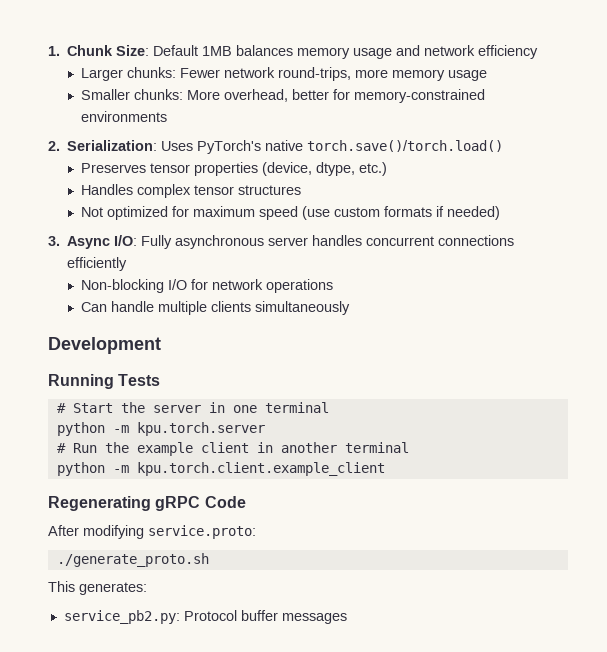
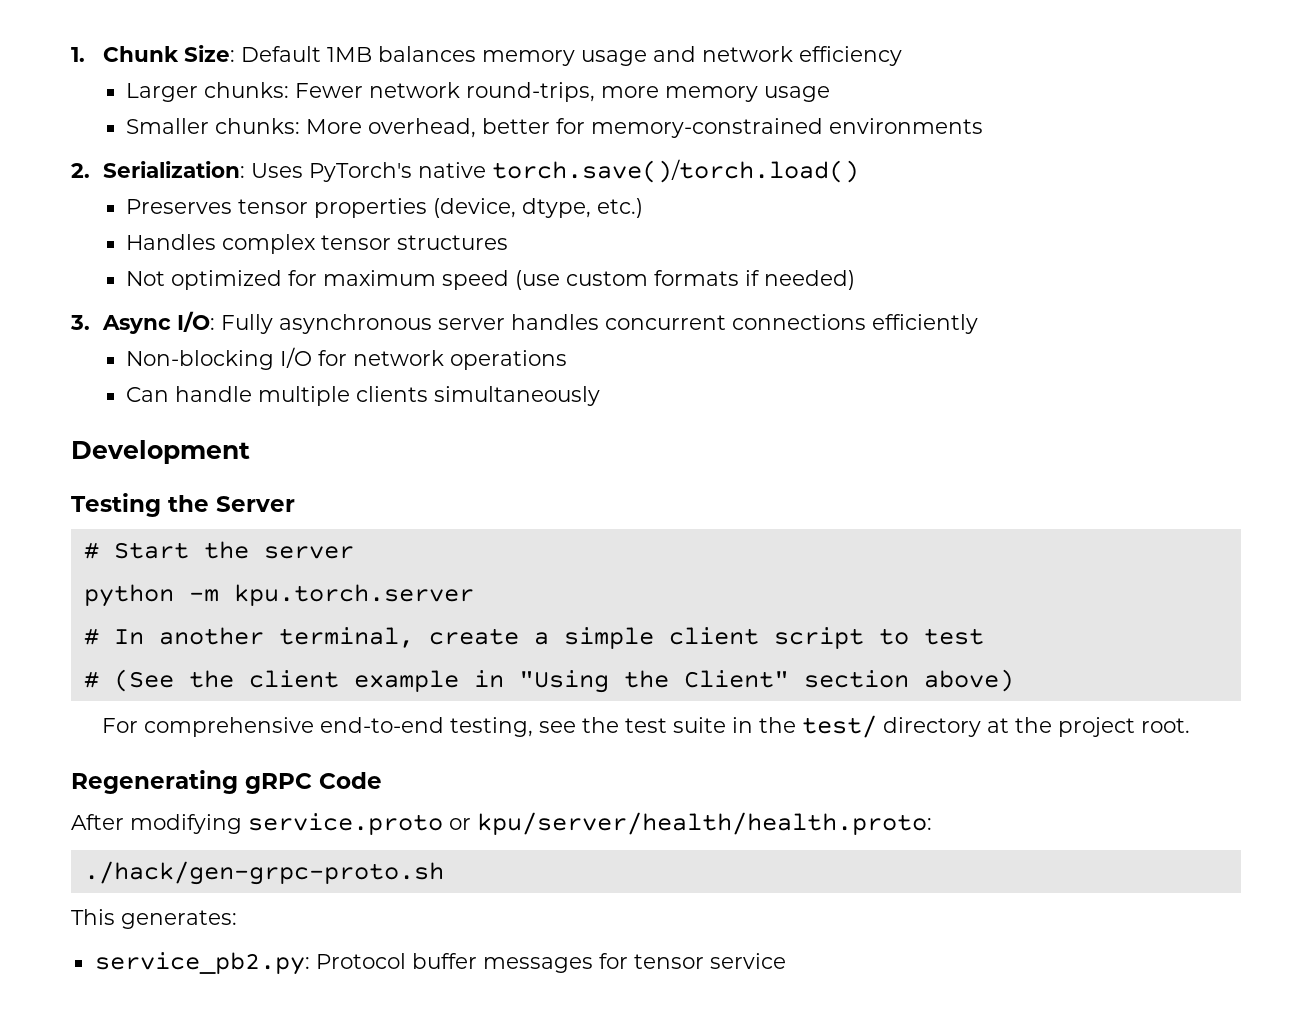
- Running Tests
+ Testing the Server
- # Start the server in one terminal
+ # Start the server
- # Run the example client in another terminal
- python -m kpu.torch.client.example_client
+ # In another terminal, create a simple client script to test
+ # (See the client example in "Using the Client" section above)
+ For comprehensive end-to-end testing, see the test suite in the test/ directory at the project root.
- After modifying service.proto:
- ./generate_proto.sh
+ After modifying service.proto or kpu/server/health/health.proto:
+ ./hack/gen-grpc-proto.sh
- service_pb2.py: Protocol buffer messages
+ service_pb2.py: Protocol buffer messages for tensor service

